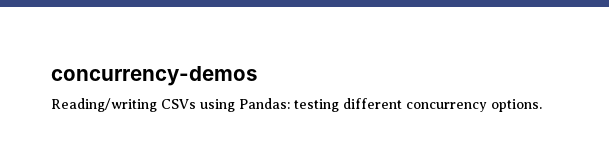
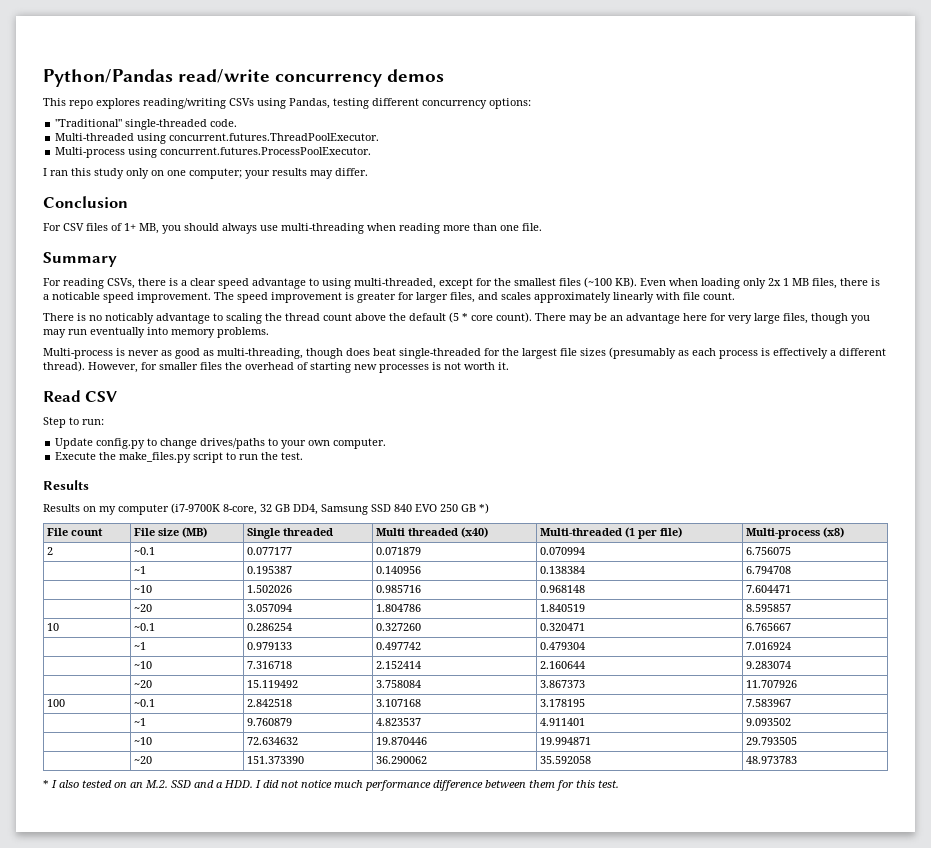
- concurrency-demos
- Reading/writing CSVs using Pandas: testing different concurrency options.
+ Python/Pandas read/write concurrency demos
+ This repo explores reading/writing CSVs using Pandas, testing different concurrency options:
+ "Traditional" single-threaded code.
+ Multi-threaded using concurrent.futures.ThreadPoolExecutor.
+ Multi-process using concurrent.futures.ProcessPoolExecutor.
+ I ran this study only on one computer; your results may differ.
+ Conclusion
+ For CSV files of 1+ MB, you should always use multi-threading when reading more than one file.
+ Summary
+ For reading CSVs, there is a clear speed advantage to using multi-threaded, except for the smallest files (~100 KB). Even when loading only 2x 1 MB files, there is a noticable speed improvement. The speed improvement is greater for larger files, and scales approximately linearly with file count.
+ There is no noticably advantage to scaling the thread count above the default (5 * core count). There may be an advantage here for very large files, though you may run eventually into memory problems.
+ Multi-process is never as good as multi-threading, though does beat single-threaded for the largest file sizes (presumably as each process is effectively a different thread). However, for smaller files the overhead of starting new processes is not worth it.
+ Read CSV
+ Step to run:
+ Update config.py to change drives/paths to your own computer.
+ Execute the make_files.py script to run the test.
+ Results
+ Results on my computer (i7-9700K 8-core, 32 GB DD4, Samsung SSD 840 EVO 250 GB *)
+ File count | File size (MB) | Single threaded | Multi threaded (x40) | Multi-threaded (1 per file) | Multi-process (x8)
+ 2 | ~0.1 | 0.077177 | 0.071879 | 0.070994 | 6.756075
+ | ~1 | 0.195387 | 0.140956 | 0.138384 | 6.794708
+ | ~10 | 1.502026 | 0.985716 | 0.968148 | 7.604471
+ | ~20 | 3.057094 | 1.804786 | 1.840519 | 8.595857
+ 10 | ~0.1 | 0.286254 | 0.327260 | 0.320471 | 6.765667
+ | ~1 | 0.979133 | 0.497742 | 0.479304 | 7.016924
+ | ~10 | 7.316718 | 2.152414 | 2.160644 | 9.283074
+ | ~20 | 15.119492 | 3.758084 | 3.867373 | 11.707926
+ 100 | ~0.1 | 2.842518 | 3.107168 | 3.178195 | 7.583967
+ | ~1 | 9.760879 | 4.823537 | 4.911401 | 9.093502
+ | ~10 | 72.634632 | 19.870446 | 19.994871 | 29.793505
+ | ~20 | 151.373390 | 36.290062 | 35.592058 | 48.973783
+ * I also tested on an M.2. SSD and a HDD. I did not notice much performance difference between them for this test.

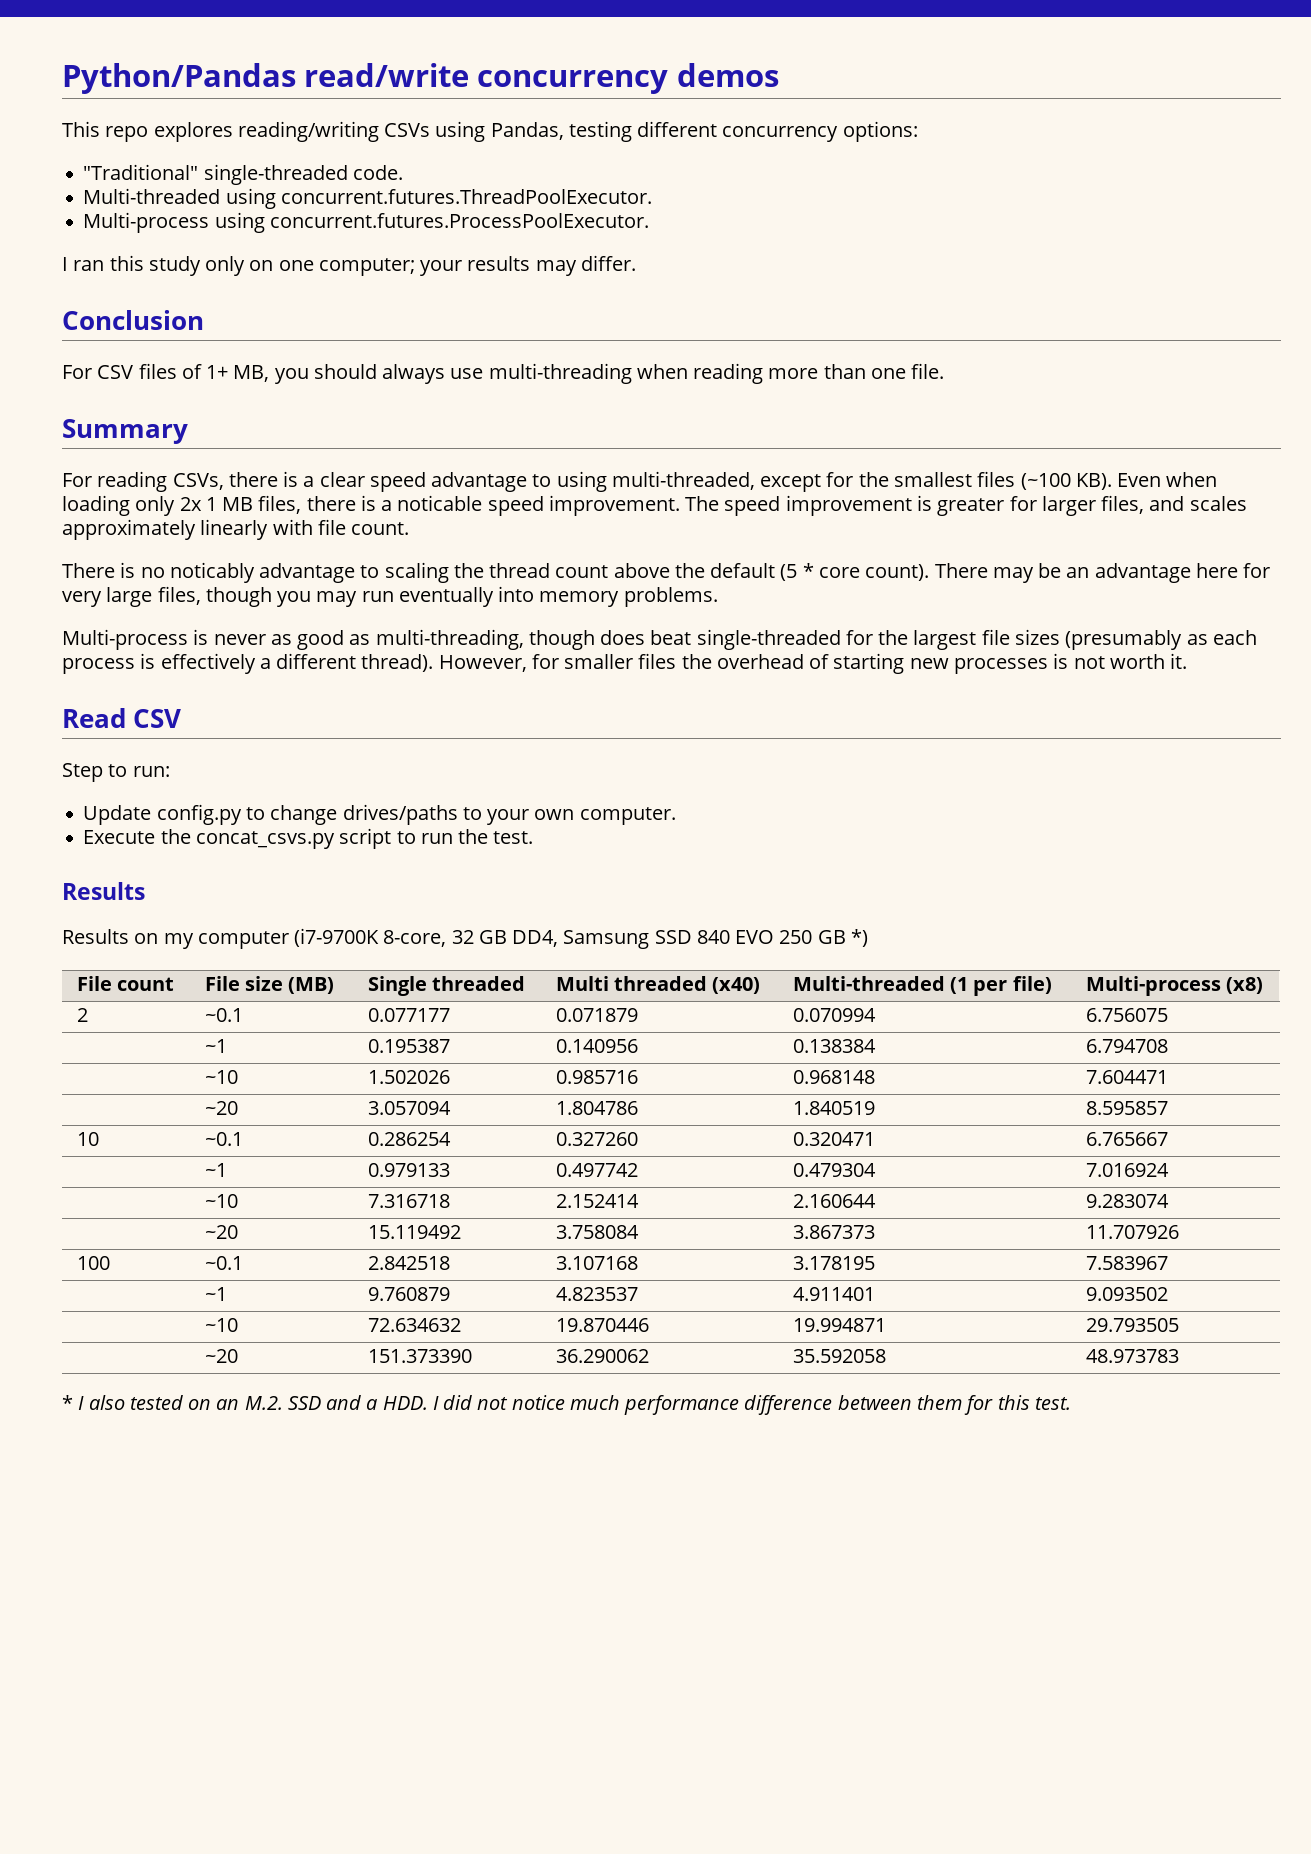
- Execute the make_files.py script to run the test.
+ Execute the concat_csvs.py script to run the test.

